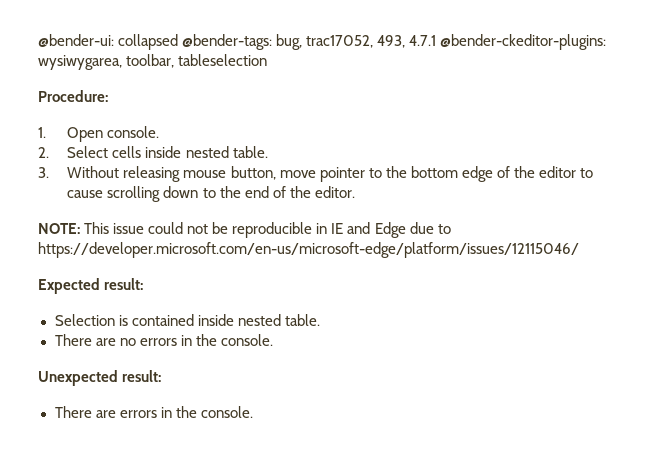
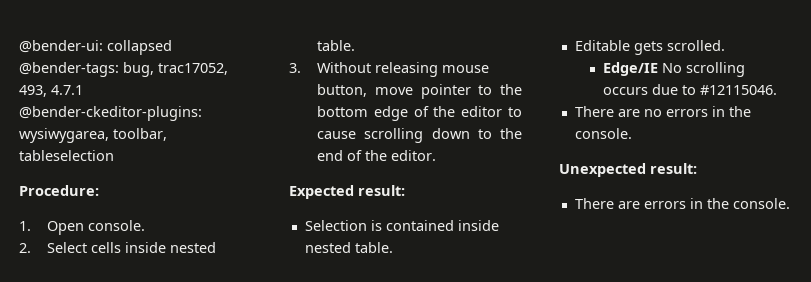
- NOTE: This issue could not be reproducible in IE and Edge due to https://developer.microsoft.com/en-us/microsoft-edge/platform/issues/12115046/
+ Editable gets scrolled.
+ Edge/IE No scrolling occurs due to #12115046.

